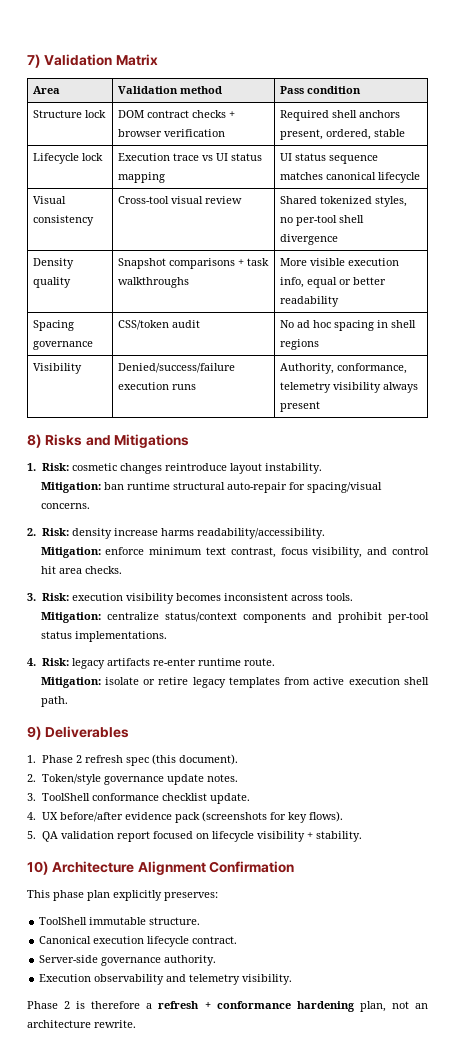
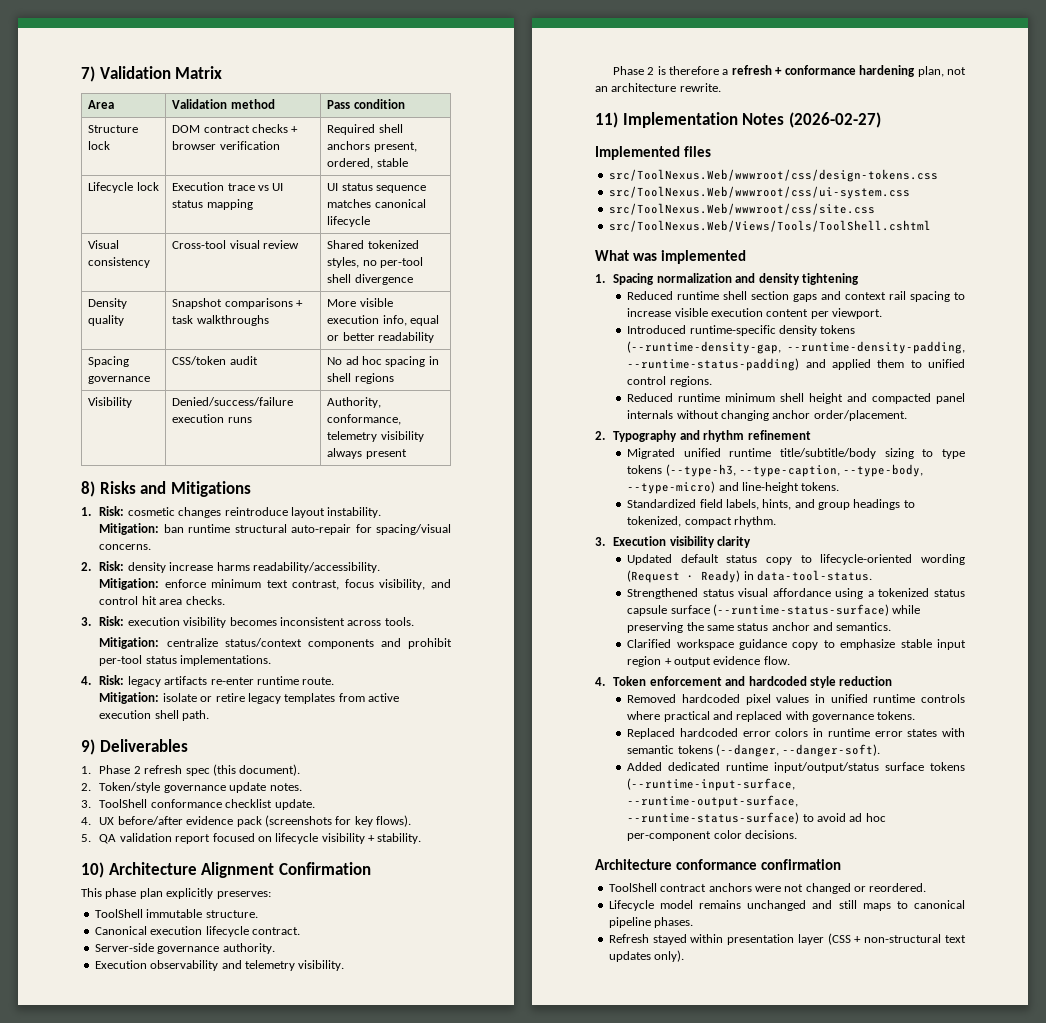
+ 11) Implementation Notes (2026-02-27)
+ Implemented files
+ src/ToolNexus.Web/wwwroot/css/design-tokens.css
+ src/ToolNexus.Web/wwwroot/css/ui-system.css
+ src/ToolNexus.Web/wwwroot/css/site.css
+ src/ToolNexus.Web/Views/Tools/ToolShell.cshtml
+ What was implemented
+ 1. Spacing normalization and density tightening
+ Reduced runtime shell section gaps and context rail spacing to increase visible execution content per viewport.
+ Introduced runtime-specific density tokens (--runtime-density-gap, --runtime-density-padding, --runtime-status-padding) and applied them to unified control regions.
+ Reduced runtime minimum shell height and compacted panel internals without changing anchor order/placement.
+ 2. Typography and rhythm refinement
+ Migrated unified runtime title/subtitle/body sizing to type tokens (--type-h3, --type-caption, --type-body, --type-micro) and line-height tokens.
+ Standardized field labels, hints, and group headings to tokenized, compact rhythm.
+ 3. Execution visibility clarity
+ Updated default status copy to lifecycle-oriented wording (Request · Ready) in data-tool-status.
+ Strengthened status visual affordance using a tokenized status capsule surface (--runtime-status-surface) while preserving the same status anchor and semantics.
+ Clarified workspace guidance copy to emphasize stable input region + output evidence flow.
+ 4. Token enforcement and hardcoded style reduction
+ Removed hardcoded pixel values in unified runtime controls where practical and replaced with governance tokens.
+ Replaced hardcoded error colors in runtime error states with semantic tokens (--danger, --danger-soft).
+ Added dedicated runtime input/output/status surface tokens (--runtime-input-surface, --runtime-output-surface, --runtime-status-surface) to avoid ad hoc per-component color decisions.
+ Architecture conformance confirmation
+ ToolShell contract anchors were not changed or reordered.
+ Lifecycle model remains unchanged and still maps to canonical pipeline phases.
+ Refresh stayed within presentation layer (CSS + non-structural text updates only).

